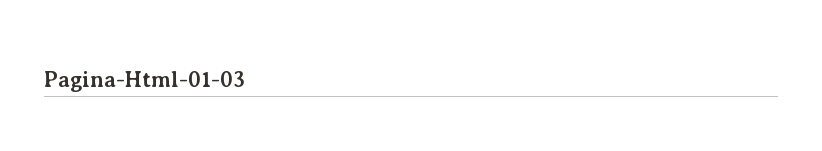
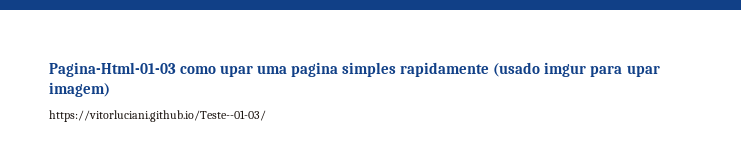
- Pagina-Html-01-03
+ Pagina-Html-01-03 como upar uma pagina simples rapidamente (usado imgur para upar imagem)
+ https://vitorluciani.github.io/Teste--01-03/

